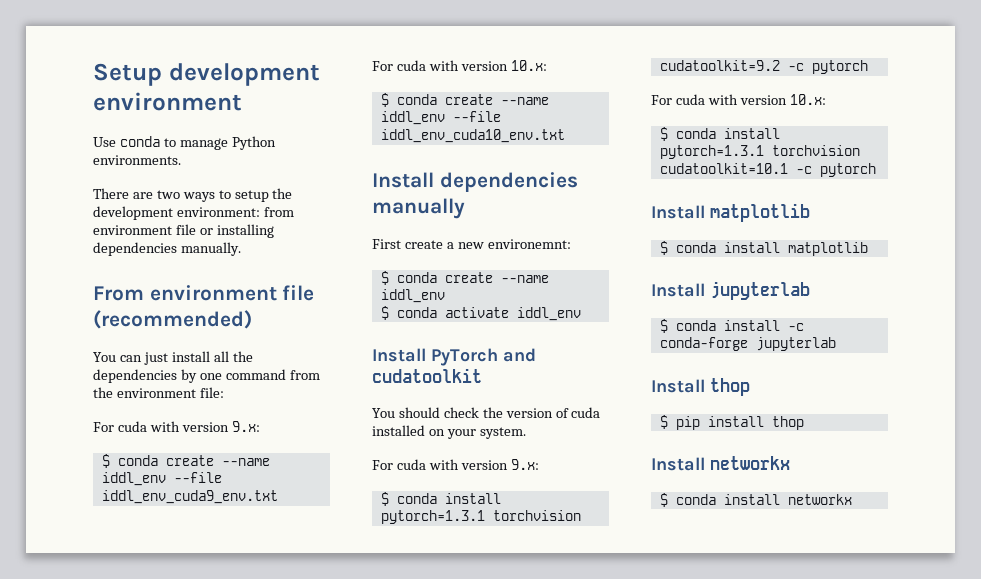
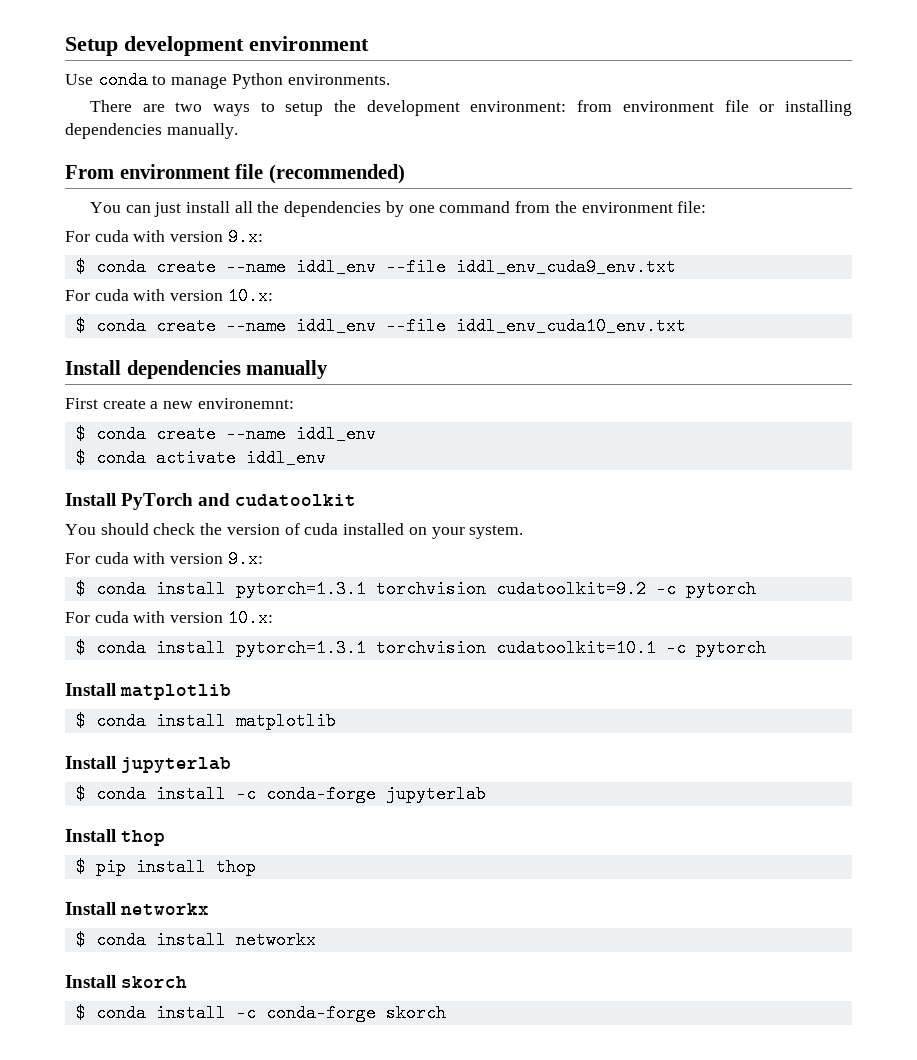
+ Install skorch
+ $ conda install -c conda-forge skorch

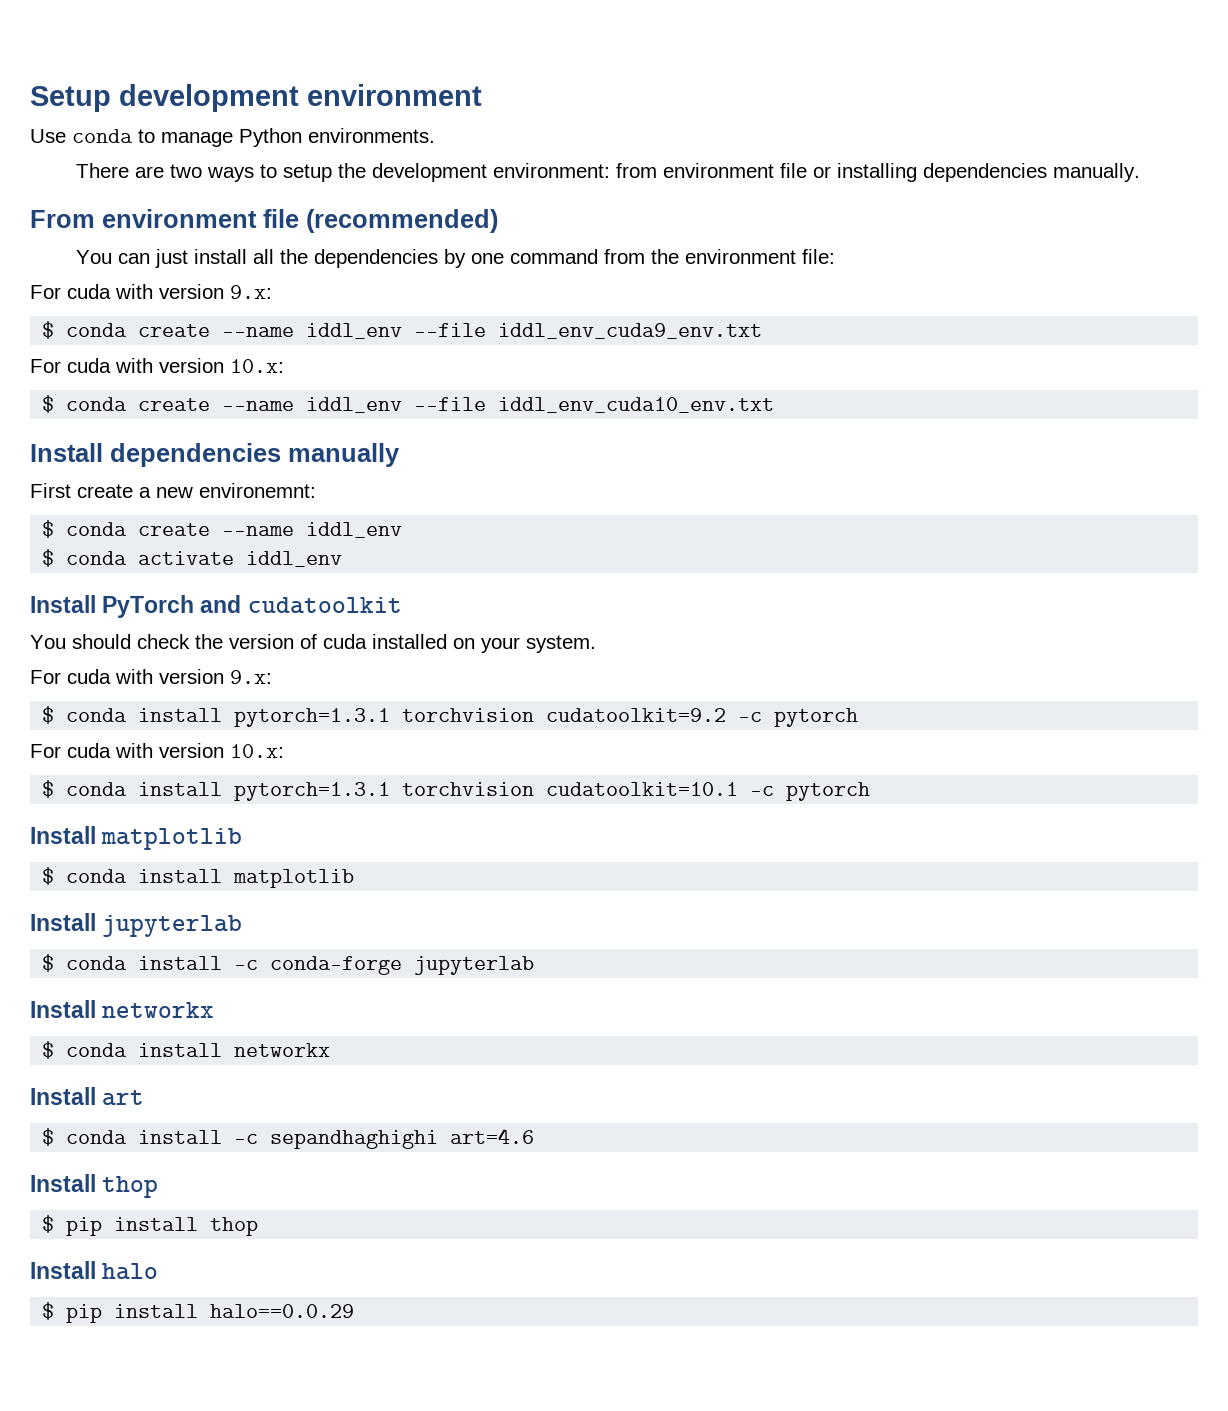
+ Install networkx
+ $ conda install networkx
+ Install art
+ $ conda install -c sepandhaghighi art=4.6
- Install networkx
- $ conda install networkx
- Install skorch
- $ conda install -c conda-forge skorch
+ Install halo
+ $ pip install halo==0.0.29

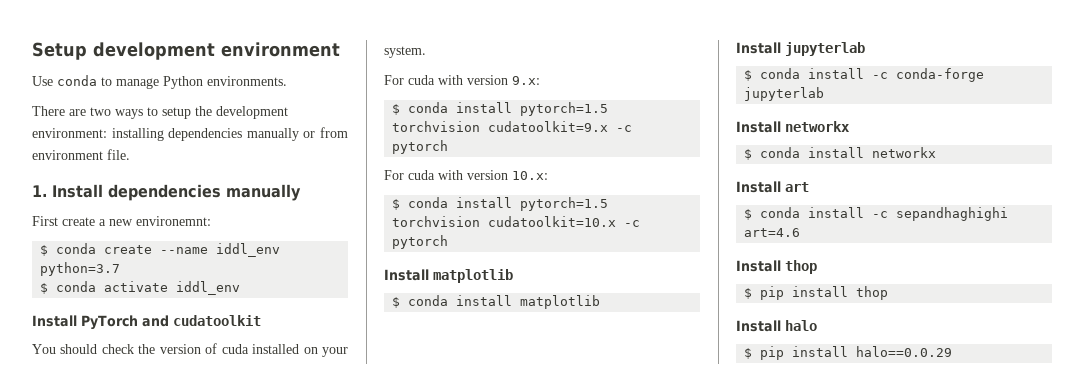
- There are two ways to setup the development environment: from environment file or installing dependencies manually.
- From environment file (recommended)
- You can just install all the dependencies by one command from the environment file:
- For cuda with version 9.x:
- $ conda create --name iddl_env --file iddl_env_cuda9_env.txt
- For cuda with version 10.x:
- $ conda create --name iddl_env --file iddl_env_cuda10_env.txt
- Install dependencies manually
+ There are two ways to setup the development environment: installing dependencies manually or from environment file.
+ 1. Install dependencies manually
  First create a new environemnt:
- $ conda create --name iddl_env
+ $ conda create --name iddl_env python=3.7
- $ conda install pytorch=1.3.1 torchvision cudatoolkit=9.2 -c pytorch
+ $ conda install pytorch=1.5 torchvision cudatoolkit=9.x -c pytorch
- $ conda install pytorch=1.3.1 torchvision cudatoolkit=10.1 -c pytorch
+ $ conda install pytorch=1.5 torchvision cudatoolkit=10.x -c pytorch

